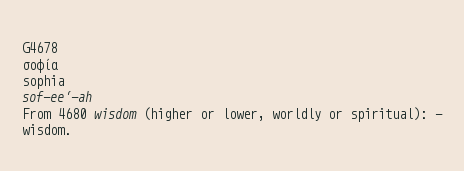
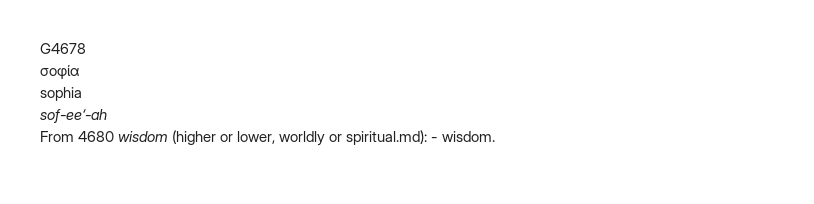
- From 4680 wisdom (higher or lower, worldly or spiritual): - wisdom.
+ From 4680 wisdom (higher or lower, worldly or spiritual.md): - wisdom.

